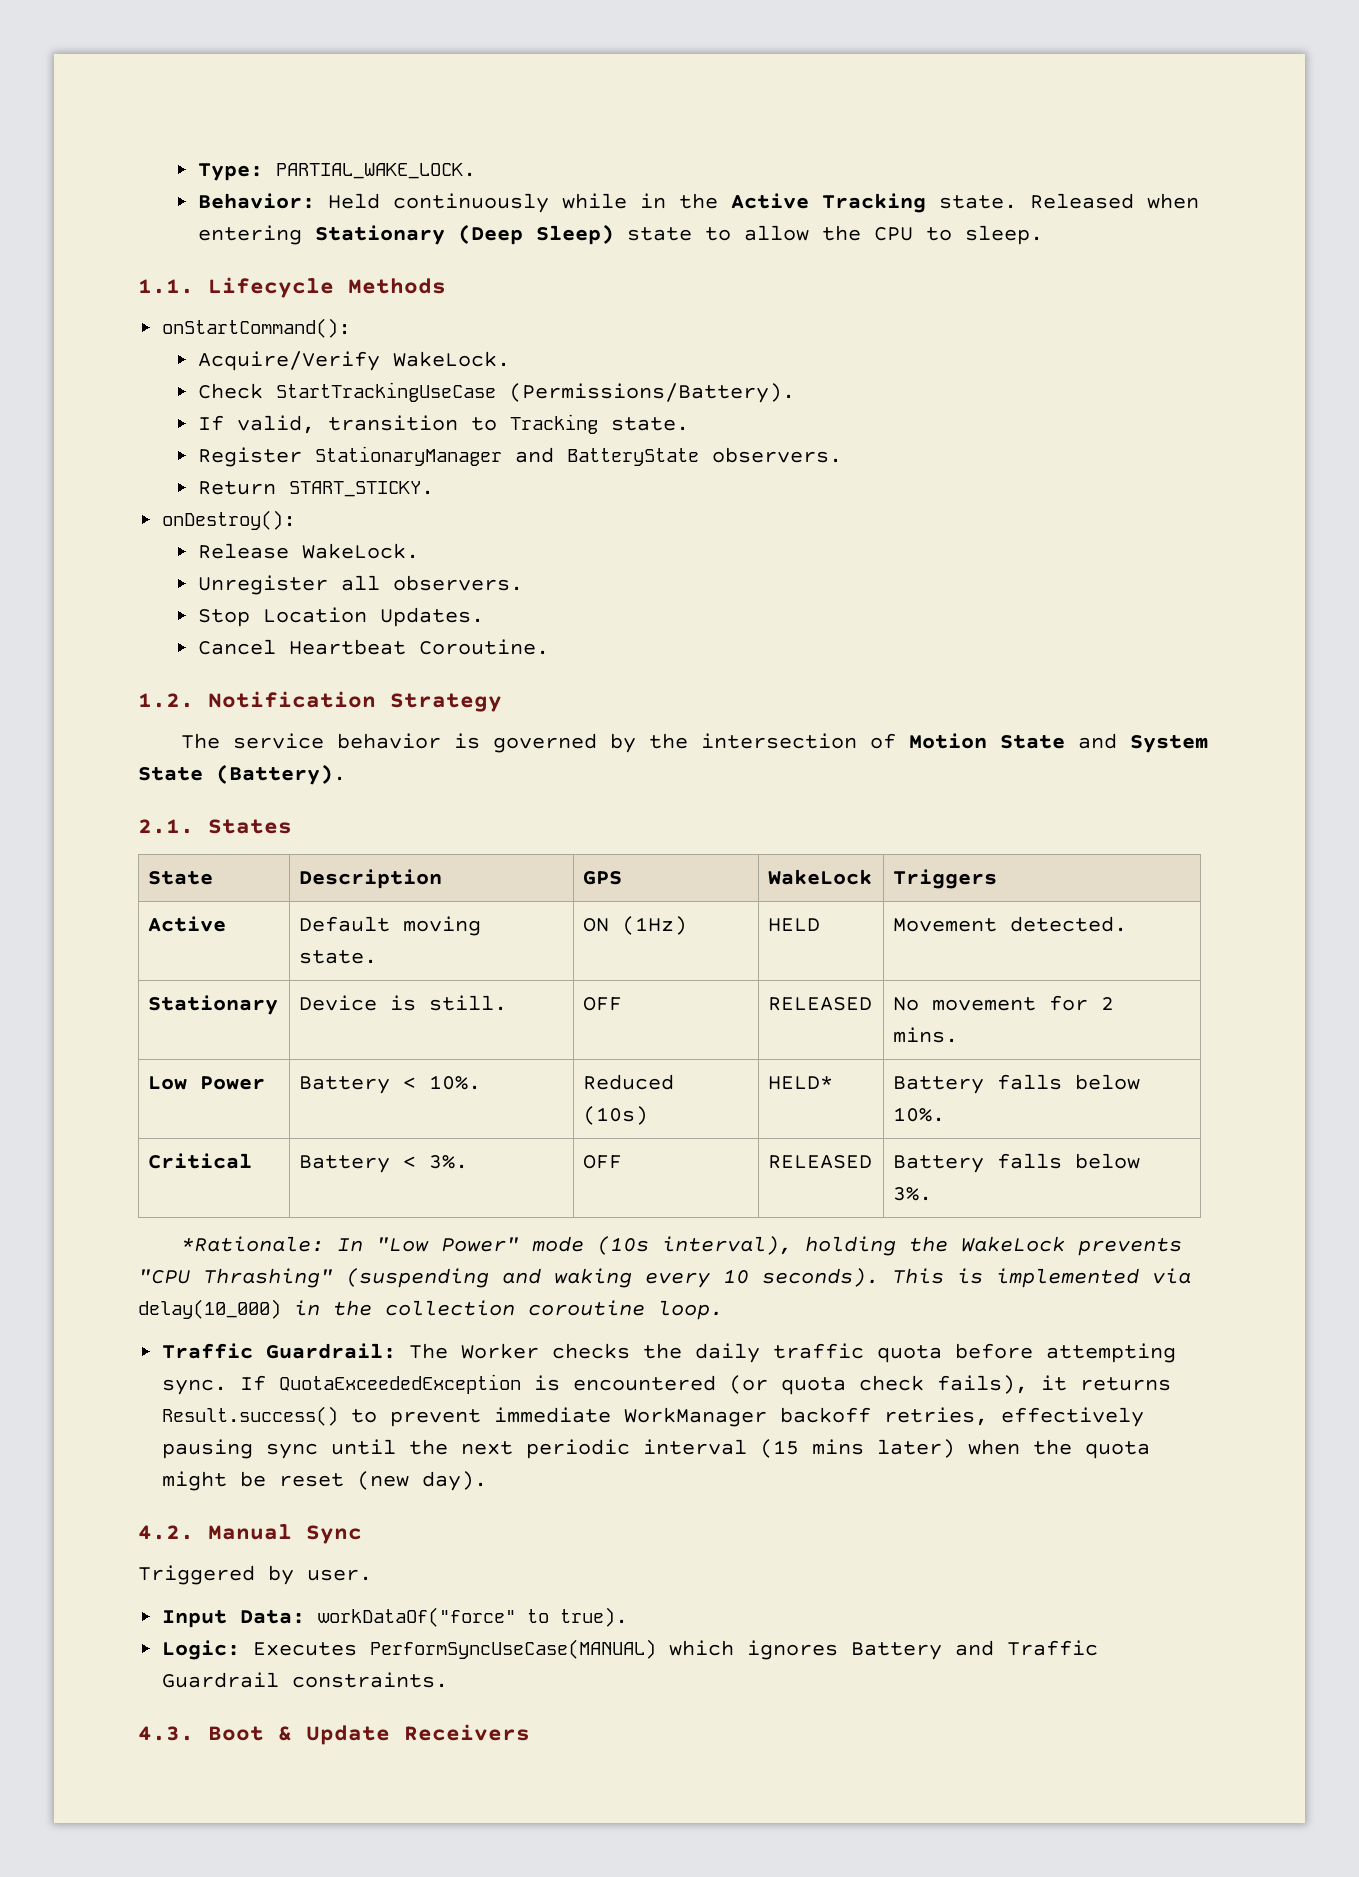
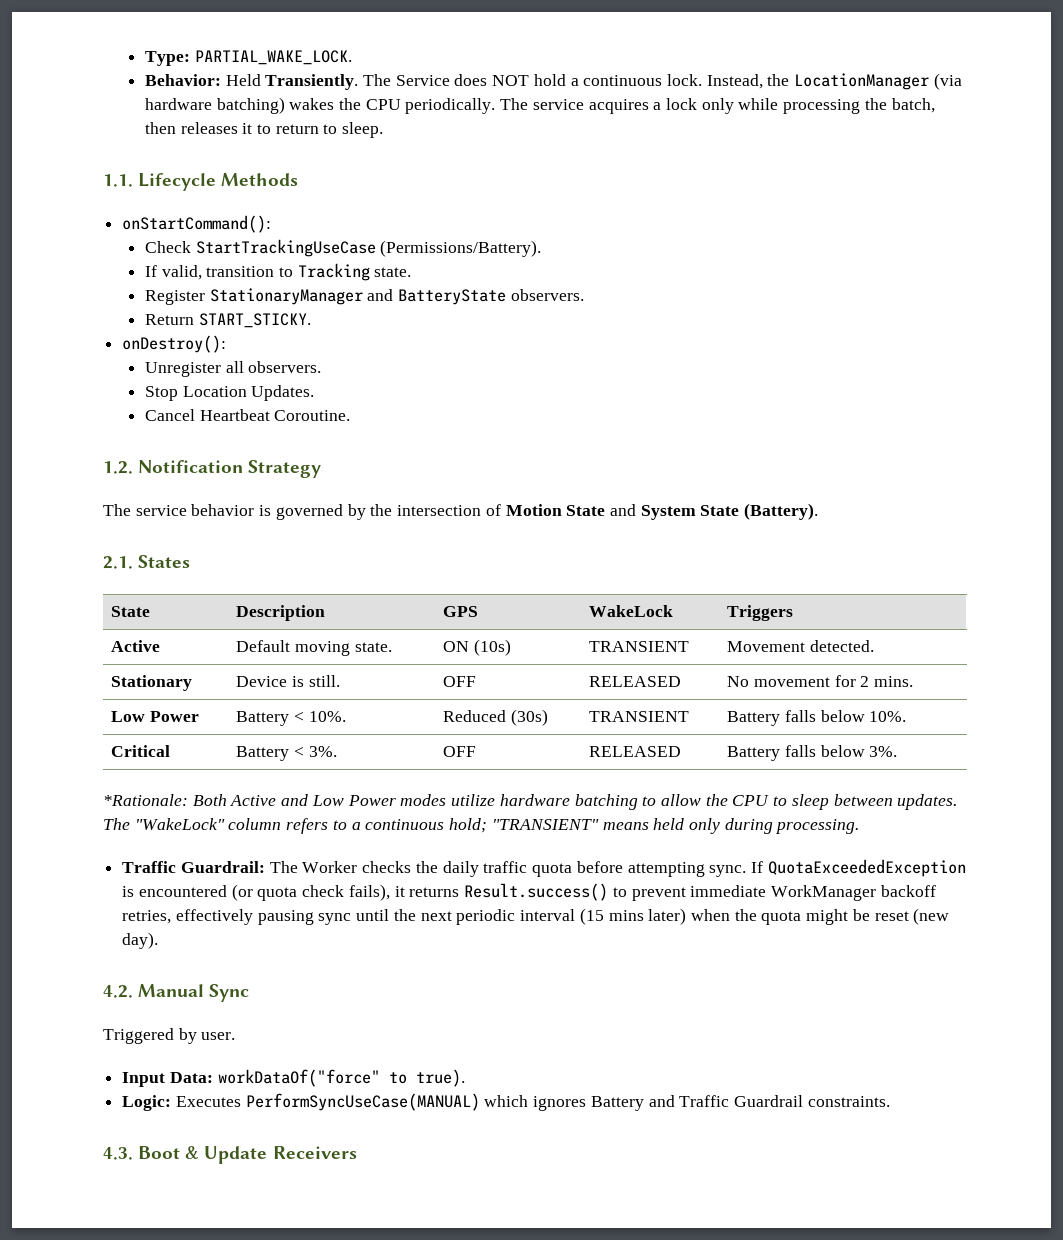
- Behavior: Held continuously while in the Active Tracking state. Released when entering Stationary (Deep Sleep) state to allow the CPU to sleep.
+ Behavior: Held Transiently. The Service does NOT hold a continuous lock. Instead, the LocationManager (via hardware batching) wakes the CPU periodically. The service acquires a lock only while processing the batch, then releases it to return to sleep.
- Acquire/Verify WakeLock.
- Release WakeLock.
- Active | Default moving state. | ON (1Hz) | HELD | Movement detected.
+ Active | Default moving state. | ON (10s) | TRANSIENT | Movement detected.
- Low Power | Battery < 10%. | Reduced (10s) | HELD* | Battery falls below 10%.
+ Low Power | Battery < 10%. | Reduced (30s) | TRANSIENT | Battery falls below 10%.
- *Rationale: In "Low Power" mode (10s interval), holding the WakeLock prevents "CPU Thrashing" (suspending and waking every 10 seconds). This is implemented via delay(10_000) in the collection coroutine loop.
+ *Rationale: Both Active and Low Power modes utilize hardware batching to allow the CPU to sleep between updates. The "WakeLock" column refers to a continuous hold; "TRANSIENT" means held only during processing.

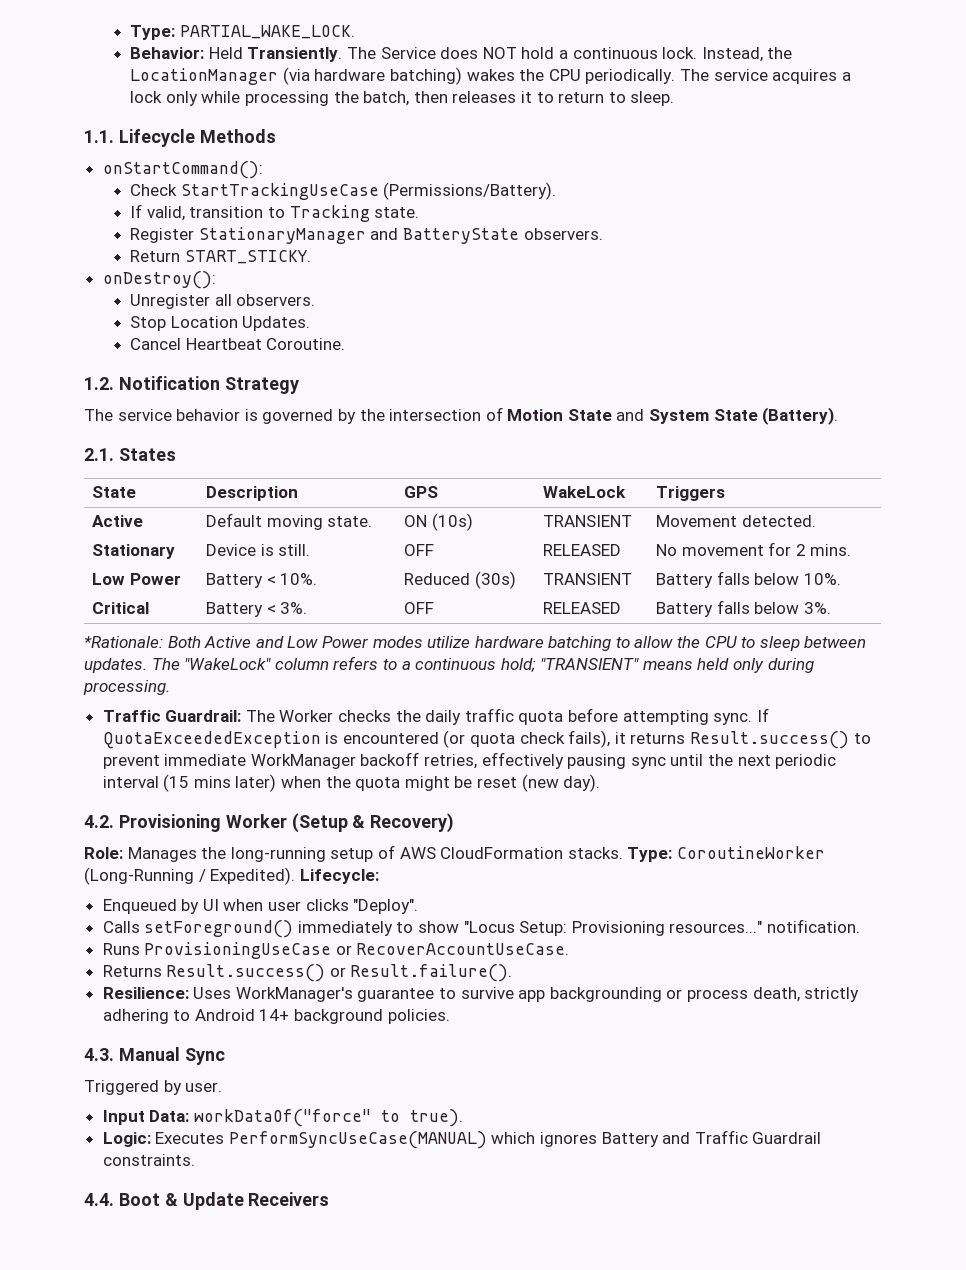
- 4.2. Manual Sync
+ 4.2. Provisioning Worker (Setup & Recovery)
+ Role: Manages the long-running setup of AWS CloudFormation stacks. Type: CoroutineWorker (Long-Running / Expedited). Lifecycle:
+ Enqueued by UI when user clicks "Deploy".
+ Calls setForeground() immediately to show "Locus Setup: Provisioning resources..." notification.
+ Runs ProvisioningUseCase or RecoverAccountUseCase.
+ Returns Result.success() or Result.failure().
+ Resilience: Uses WorkManager's guarantee to survive app backgrounding or process death, strictly adhering to Android 14+ background policies.
+ 4.3. Manual Sync
- 4.3. Boot & Update Receivers
+ 4.4. Boot & Update Receivers

